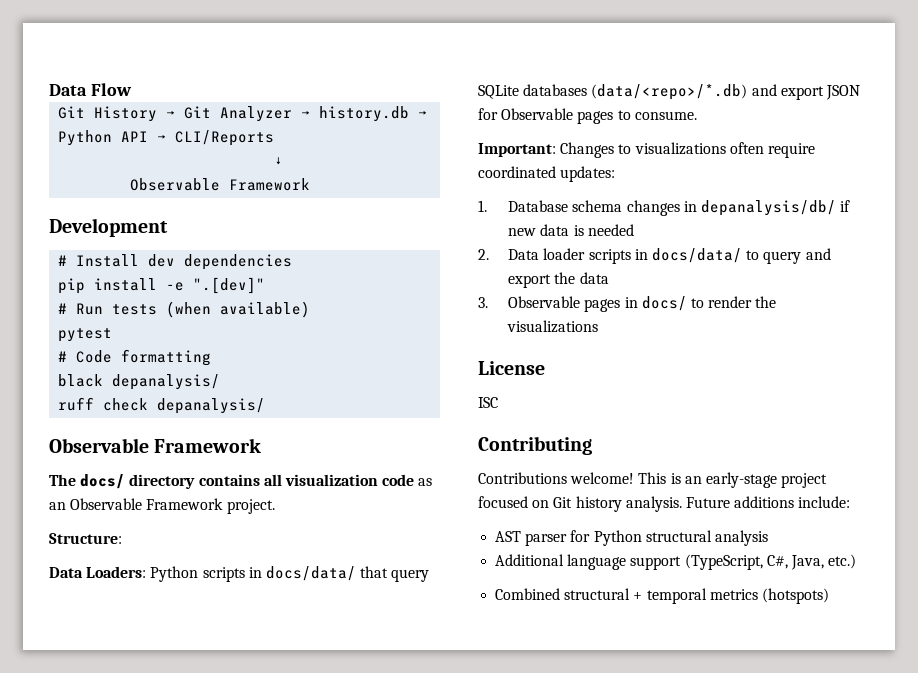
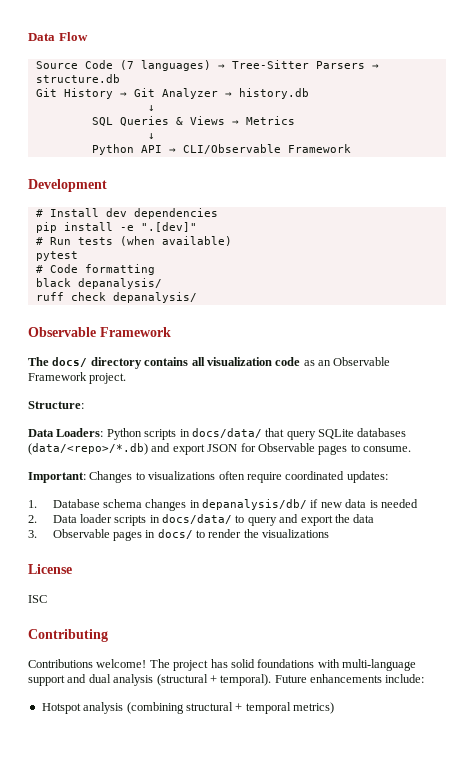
+ Source Code (7 languages) → Tree-Sitter Parsers → structure.db
- Git History → Git Analyzer → history.db → Python API → CLI/Reports
+ Git History → Git Analyzer → history.db
  ↓
- Observable Framework
+ SQL Queries & Views → Metrics
+ ↓
+ Python API → CLI/Observable Framework
- This is an early-stage project focused on Git history analysis. Future additions include:
- AST parser for Python structural analysis
- Additional language support (TypeScript, C#, Java, etc.)
- Combined structural + temporal metrics (hotspots)
+ The project has solid foundations with multi-language support and dual analysis (structural + temporal). Future enhancements include:
+ Hotspot analysis (combining structural + temporal metrics)

